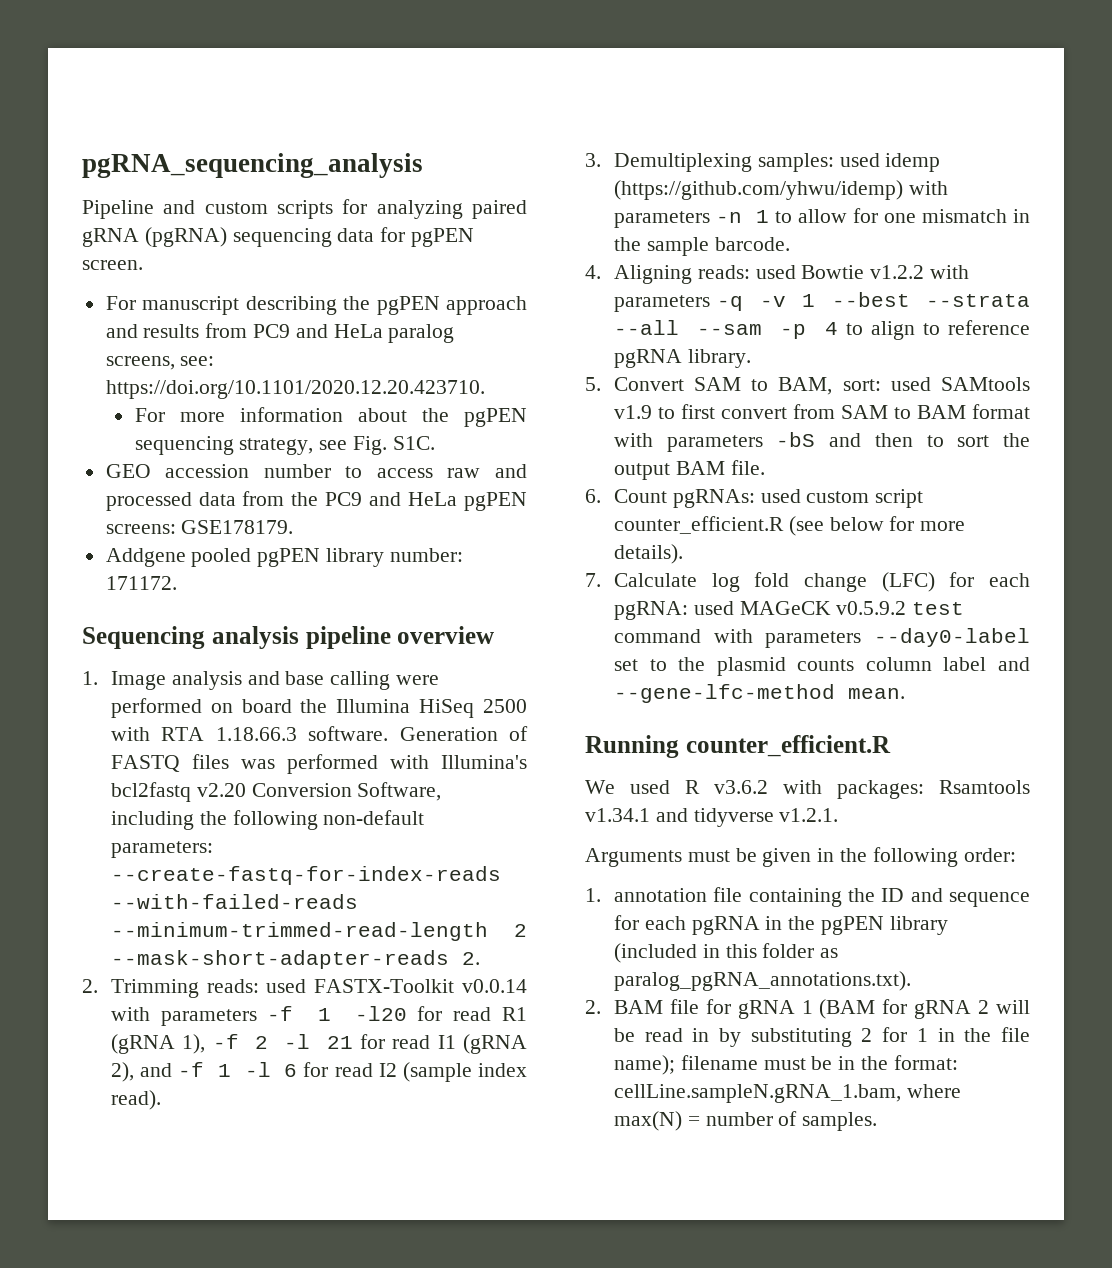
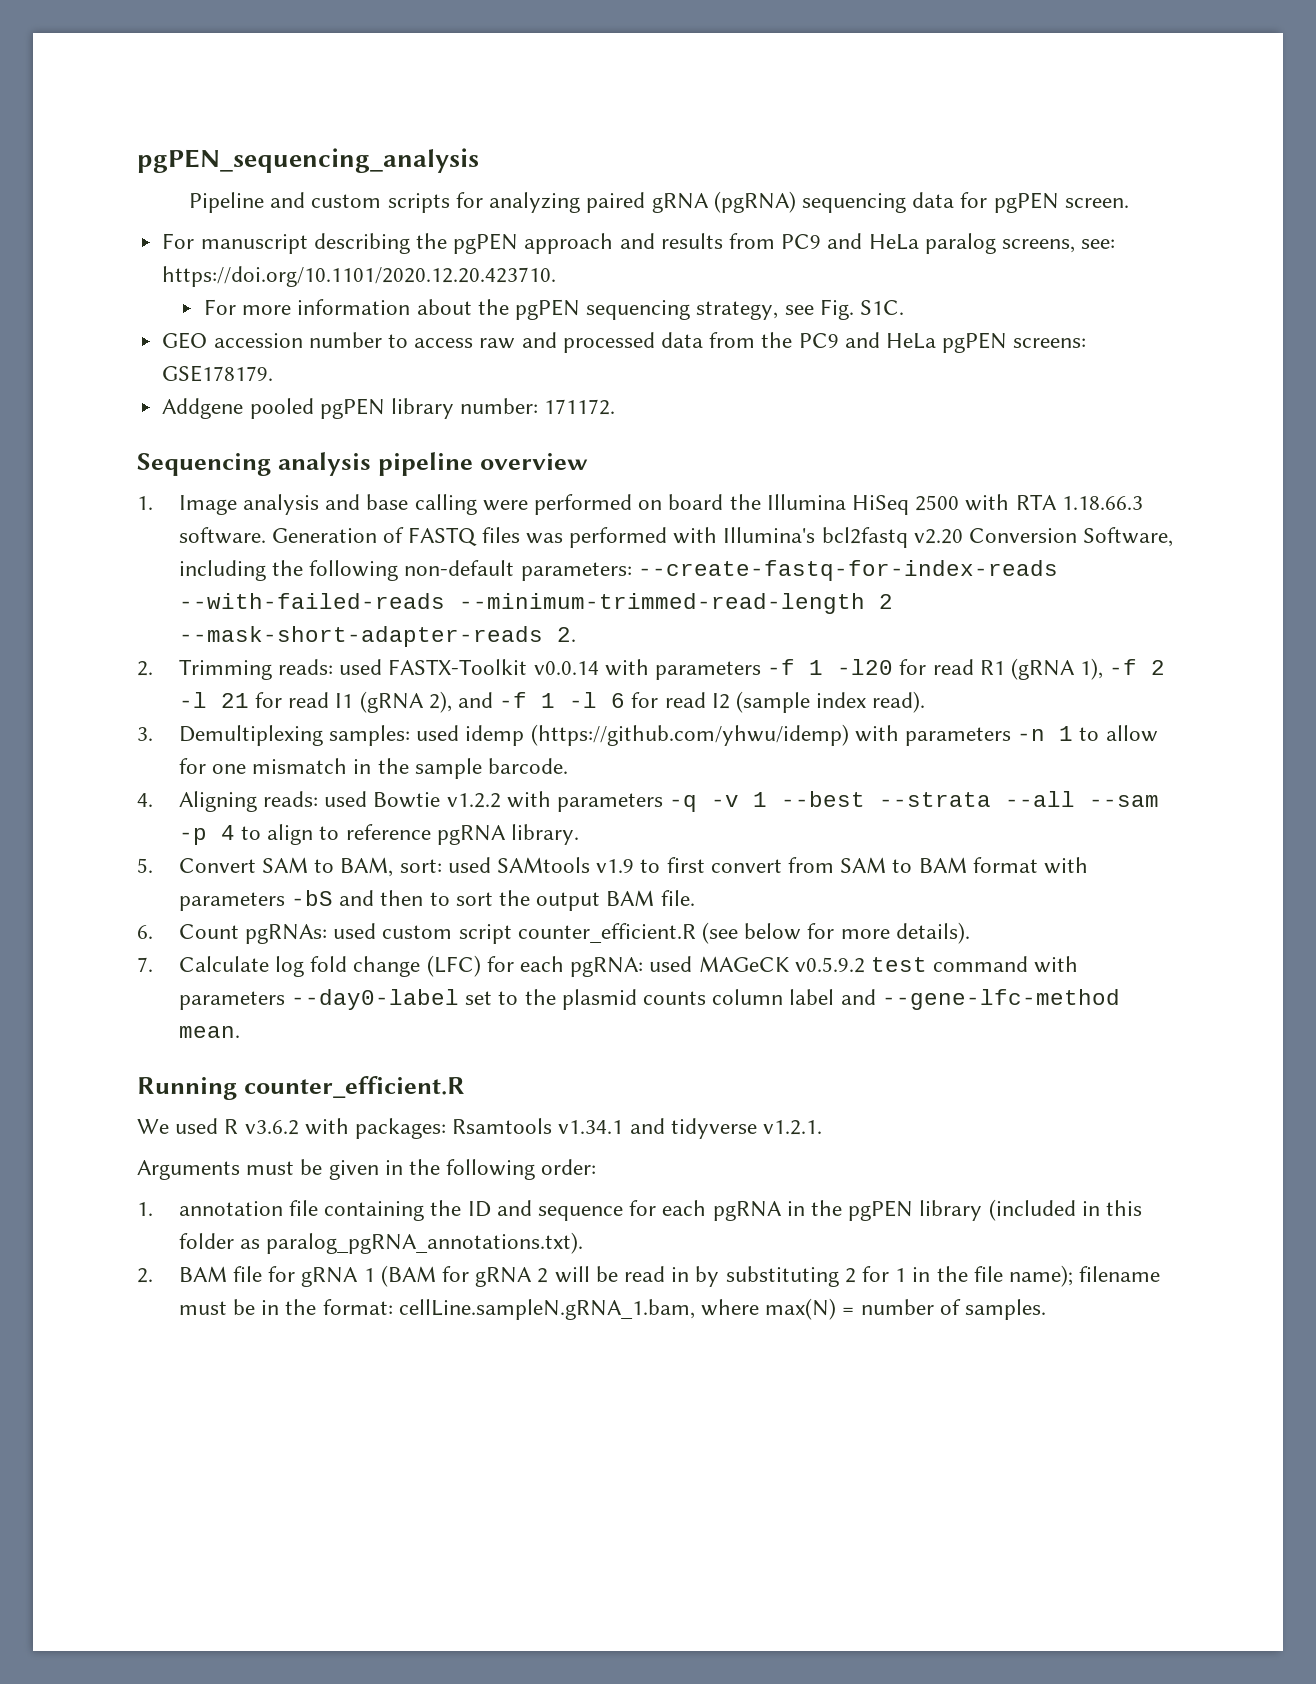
- pgRNA_sequencing_analysis
+ pgPEN_sequencing_analysis

